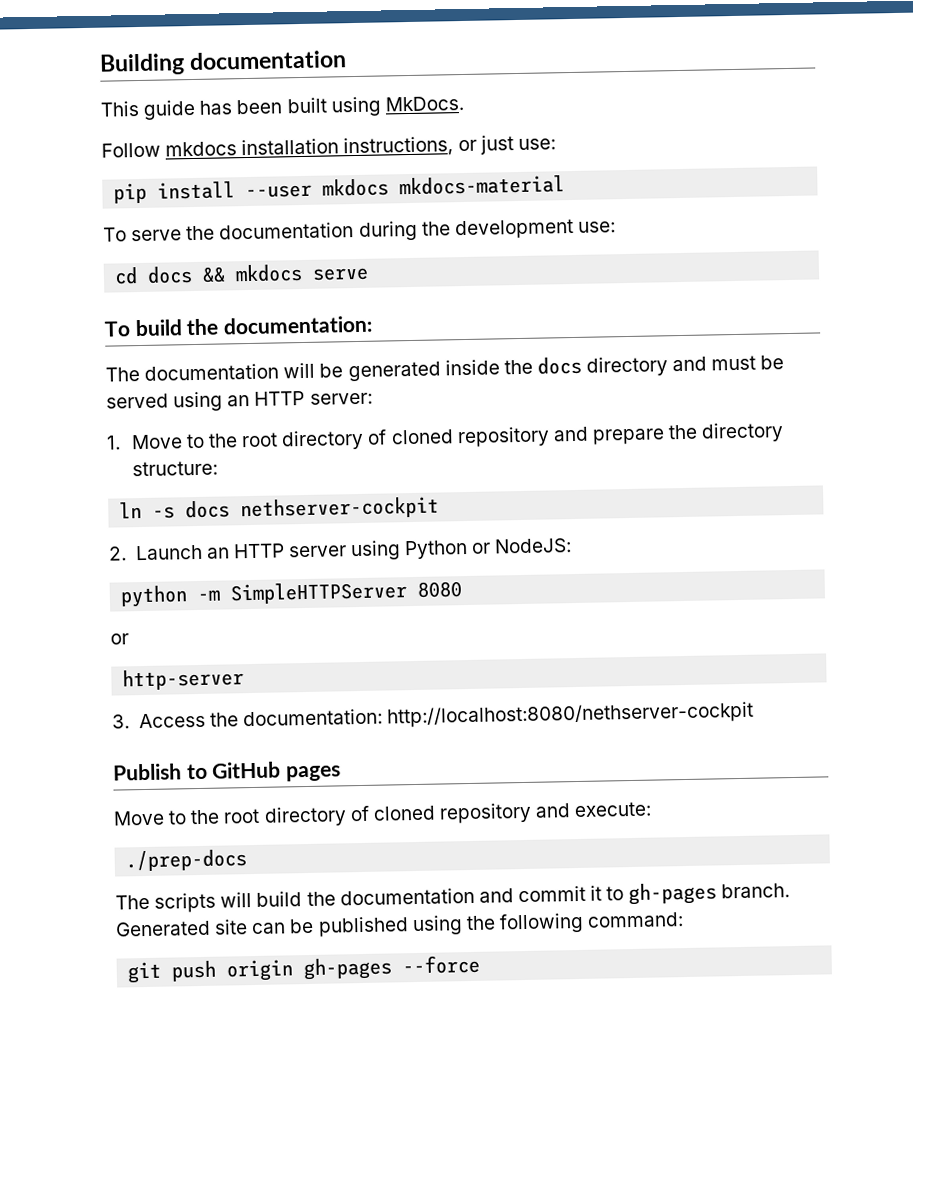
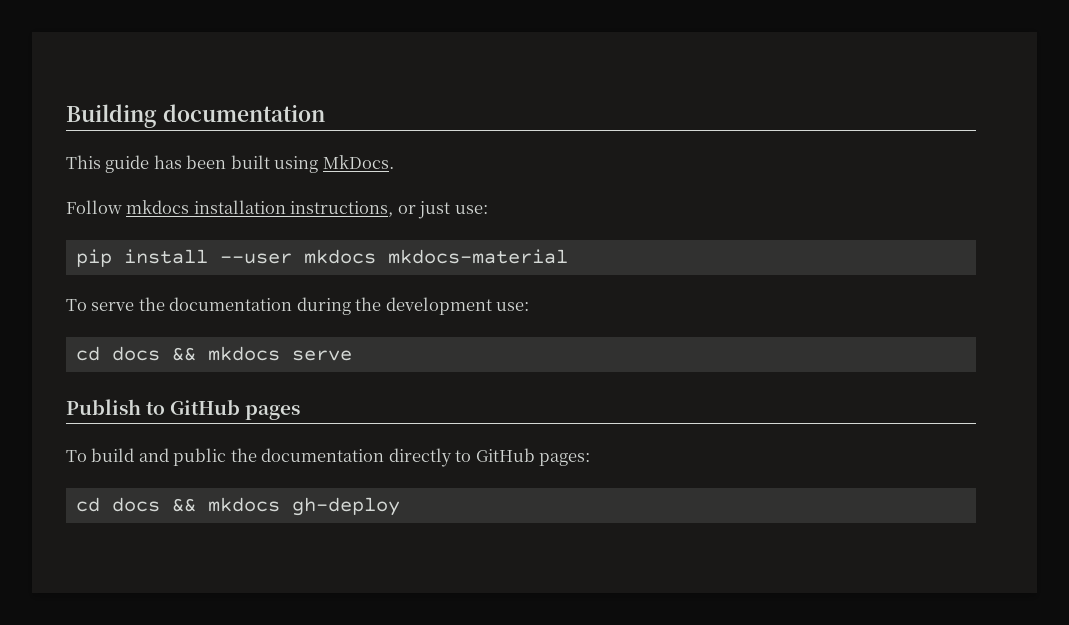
- To build the documentation:
- The documentation will be generated inside the docs directory and must be served using an HTTP server:
- 1. Move to the root directory of cloned repository and prepare the directory structure:
- ln -s docs nethserver-cockpit
- 2. Launch an HTTP server using Python or NodeJS:
- python -m SimpleHTTPServer 8080
- or
- http-server
- 3. Access the documentation: http://localhost:8080/nethserver-cockpit
  Publish to GitHub pages
- Move to the root directory of cloned repository and execute:
- ./prep-docs
- The scripts will build the documentation and commit it to gh-pages branch. Generated site can be published using the following command:
- git push origin gh-pages --force
+ To build and public the documentation directly to GitHub pages:
+ cd docs && mkdocs gh-deploy

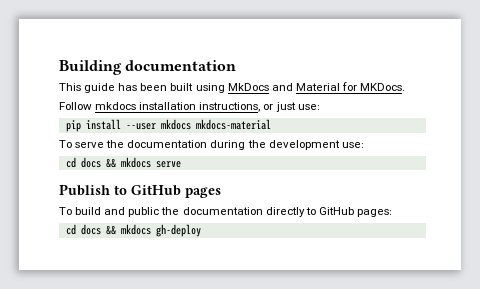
- This guide has been built using MkDocs.
+ This guide has been built using MkDocs and Material for MKDocs.

